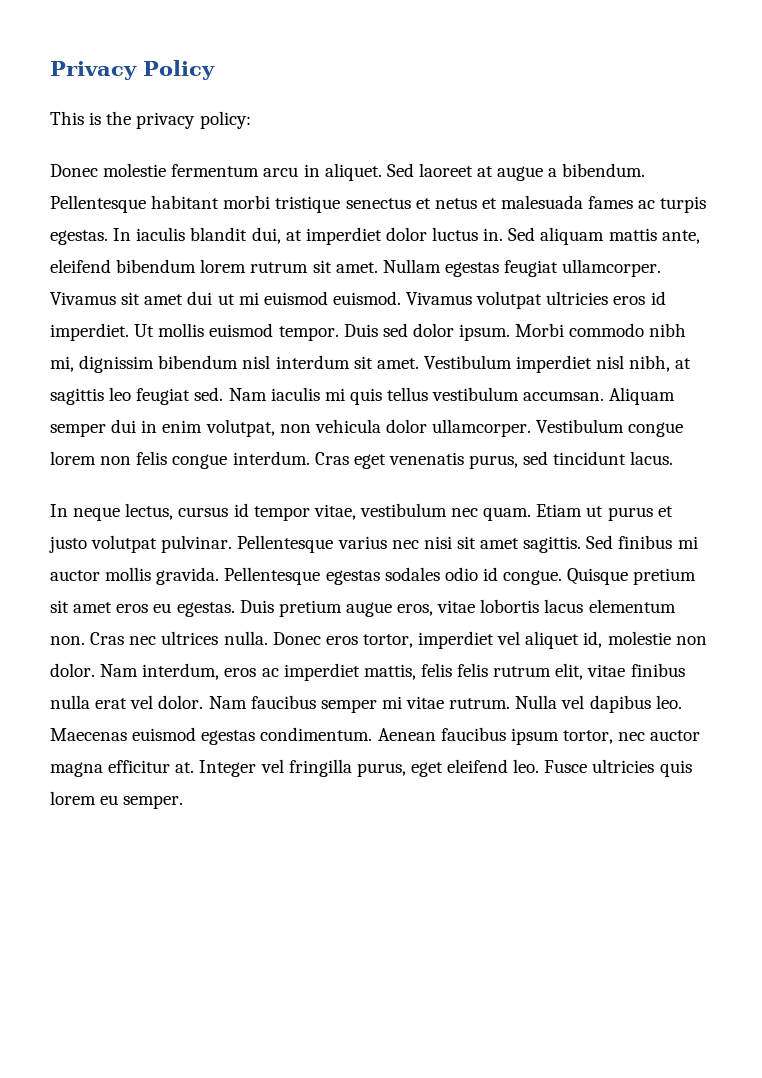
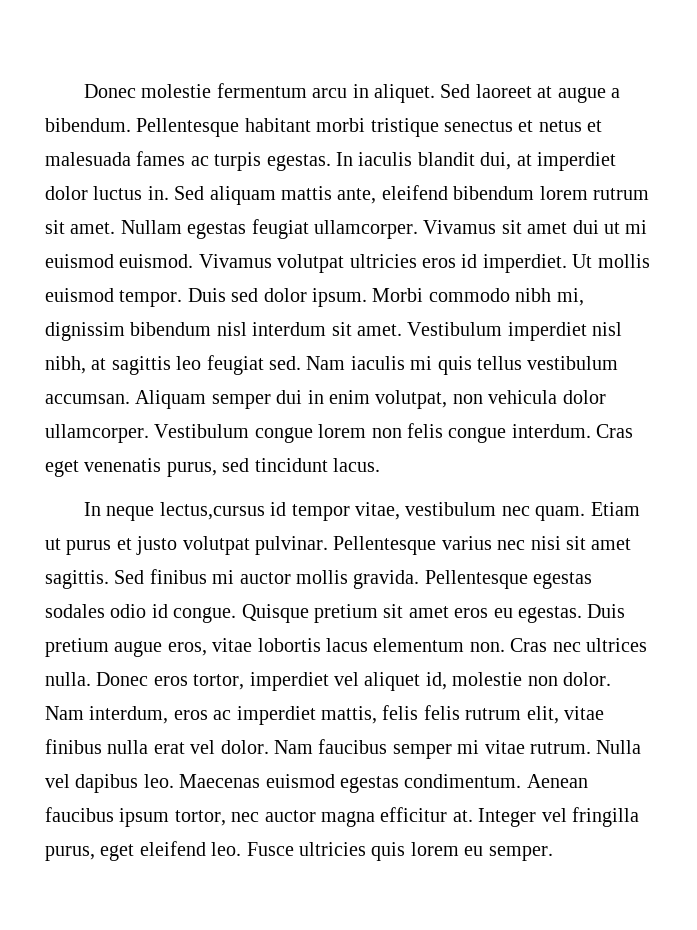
- Privacy Policy
- This is the privacy policy:
- In neque lectus, cursus id tempor vitae, vestibulum nec quam.
+ In neque lectus,cursus id tempor vitae, vestibulum nec quam.

